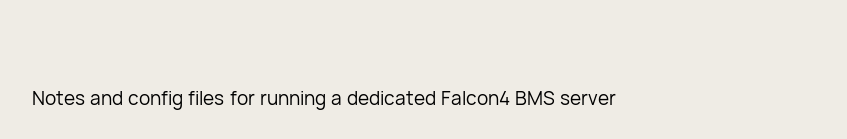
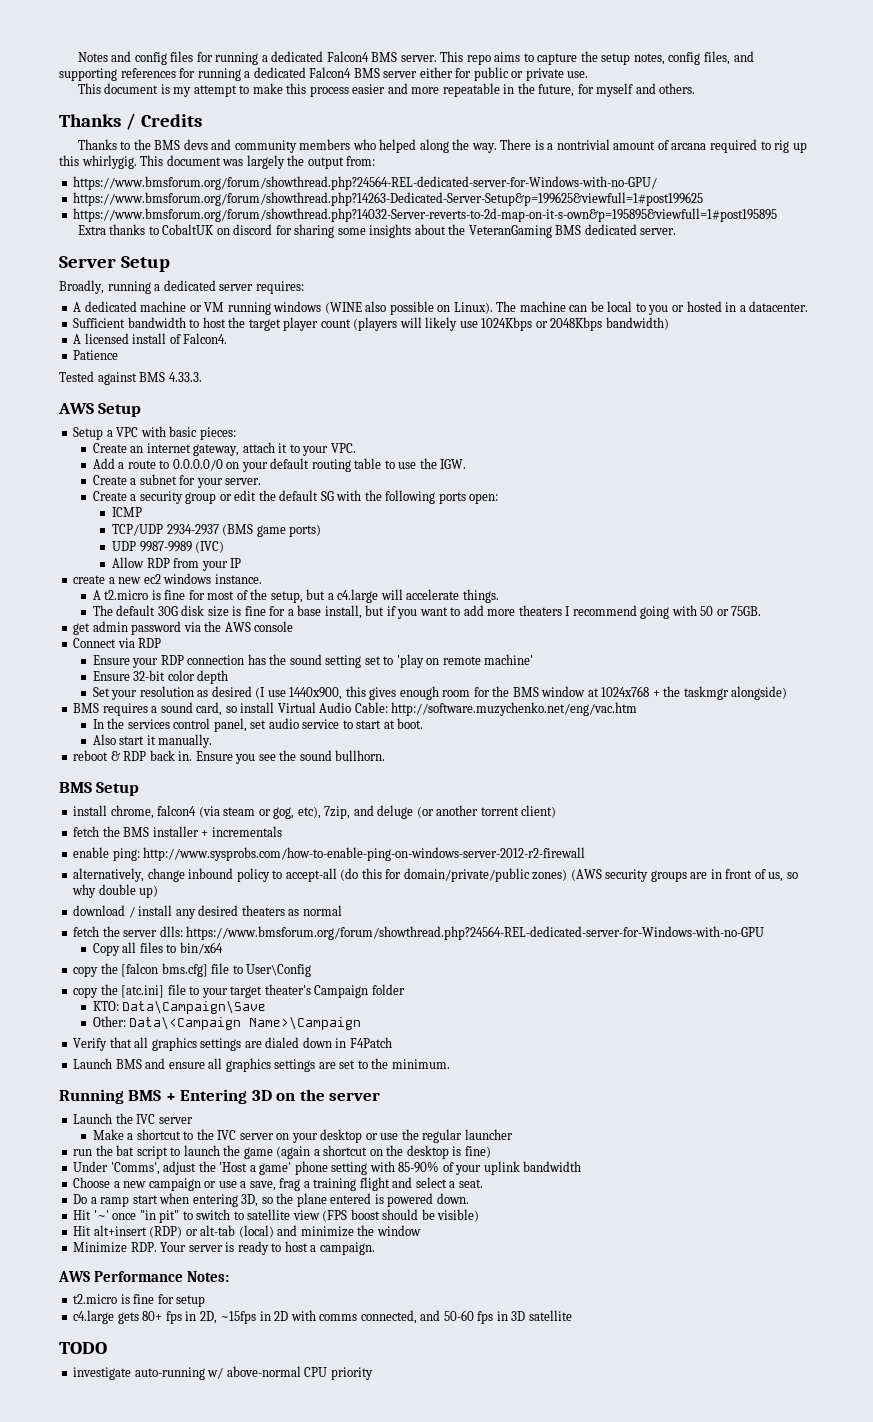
- Notes and config files for running a dedicated Falcon4 BMS server
+ Notes and config files for running a dedicated Falcon4 BMS server. This repo aims to capture the setup notes, config files, and supporting references for running a dedicated Falcon4 BMS server either for public or private use.
+ This document is my attempt to make this process easier and more repeatable in the future, for myself and others.
+ Thanks / Credits
+ Thanks to the BMS devs and community members who helped along the way. There is a nontrivial amount of arcana required to rig up this whirlygig. This document was largely the output from:
+ https://www.bmsforum.org/forum/showthread.php?24564-REL-dedicated-server-for-Windows-with-no-GPU/
+ https://www.bmsforum.org/forum/showthread.php?14263-Dedicated-Server-Setup&p=199625&viewfull=1#post199625
+ https://www.bmsforum.org/forum/showthread.php?14032-Server-reverts-to-2d-map-on-it-s-own&p=195895&viewfull=1#post195895
+ Extra thanks to CobaltUK on discord for sharing some insights about the VeteranGaming BMS dedicated server.
+ Server Setup
+ Broadly, running a dedicated server requires:
+ A dedicated machine or VM running windows (WINE also possible on Linux). The machine can be local to you or hosted in a datacenter.
+ Sufficient bandwidth to host the target player count (players will likely use 1024Kbps or 2048Kbps bandwidth)
+ A licensed install of Falcon4.
+ Patience
+ Tested against BMS 4.33.3.
+ AWS Setup
+ Setup a VPC with basic pieces:
+ Create an internet gateway, attach it to your VPC.
+ Add a route to 0.0.0.0/0 on your default routing table to use the IGW.
+ Create a subnet for your server.
+ Create a security group or edit the default SG with the following ports open:
+ ICMP
+ TCP/UDP 2934-2937 (BMS game ports)
+ UDP 9987-9989 (IVC)
+ Allow RDP from your IP
+ create a new ec2 windows instance.
+ A t2.micro is fine for most of the setup, but a c4.large will accelerate things.
+ The default 30G disk size is fine for a base install, but if you want to add more theaters I recommend going with 50 or 75GB.
+ get admin password via the AWS console
+ Connect via RDP
+ Ensure your RDP connection has the sound setting set to 'play on remote machine'
+ Ensure 32-bit color depth
+ Set your resolution as desired (I use 1440x900, this gives enough room for the BMS window at 1024x768 + the taskmgr alongside)
+ BMS requires a sound card, so install Virtual Audio Cable: http://software.muzychenko.net/eng/vac.htm
+ In the services control panel, set audio service to start at boot.
+ Also start it manually.
+ reboot & RDP back in. Ensure you see the sound bullhorn.
+ BMS Setup
+ install chrome, falcon4 (via steam or gog, etc), 7zip, and deluge (or another torrent client)
+ fetch the BMS installer + incrementals
+ enable ping: http://www.sysprobs.com/how-to-enable-ping-on-windows-server-2012-r2-firewall
+ alternatively, change inbound policy to accept-all (do this for domain/private/public zones) (AWS security groups are in front of us, so why double up)
+ download / install any desired theaters as normal
+ fetch the server dlls: https://www.bmsforum.org/forum/showthread.php?24564-REL-dedicated-server-for-Windows-with-no-GPU
+ Copy all files to bin/x64
+ copy the [falcon bms.cfg] file to User\Config
+ copy the [atc.ini] file to your target theater's Campaign folder
+ KTO: Data\Campaign\Save
+ Other: Data\<Campaign Name>\Campaign
+ Verify that all graphics settings are dialed down in F4Patch
+ Launch BMS and ensure all graphics settings are set to the minimum.
+ Running BMS + Entering 3D on the server
+ Launch the IVC server
+ Make a shortcut to the IVC server on your desktop or use the regular launcher
+ run the bat script to launch the game (again a shortcut on the desktop is fine)
+ Under 'Comms', adjust the 'Host a game' phone setting with 85-90% of your uplink bandwidth
+ Choose a new campaign or use a save, frag a training flight and select a seat.
+ Do a ramp start when entering 3D, so the plane entered is powered down.
+ Hit '~' once "in pit" to switch to satellite view (FPS boost should be visible)
+ Hit alt+insert (RDP) or alt-tab (local) and minimize the window
+ Minimize RDP. Your server is ready to host a campaign.
+ AWS Performance Notes:
+ t2.micro is fine for setup
+ c4.large gets 80+ fps in 2D, ~15fps in 2D with comms connected, and 50-60 fps in 3D satellite
+ TODO
+ investigate auto-running w/ above-normal CPU priority

